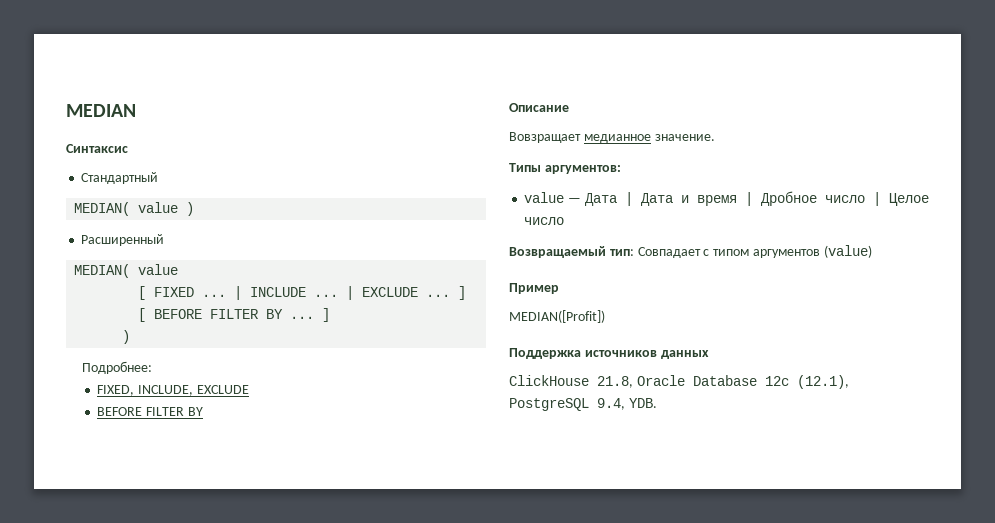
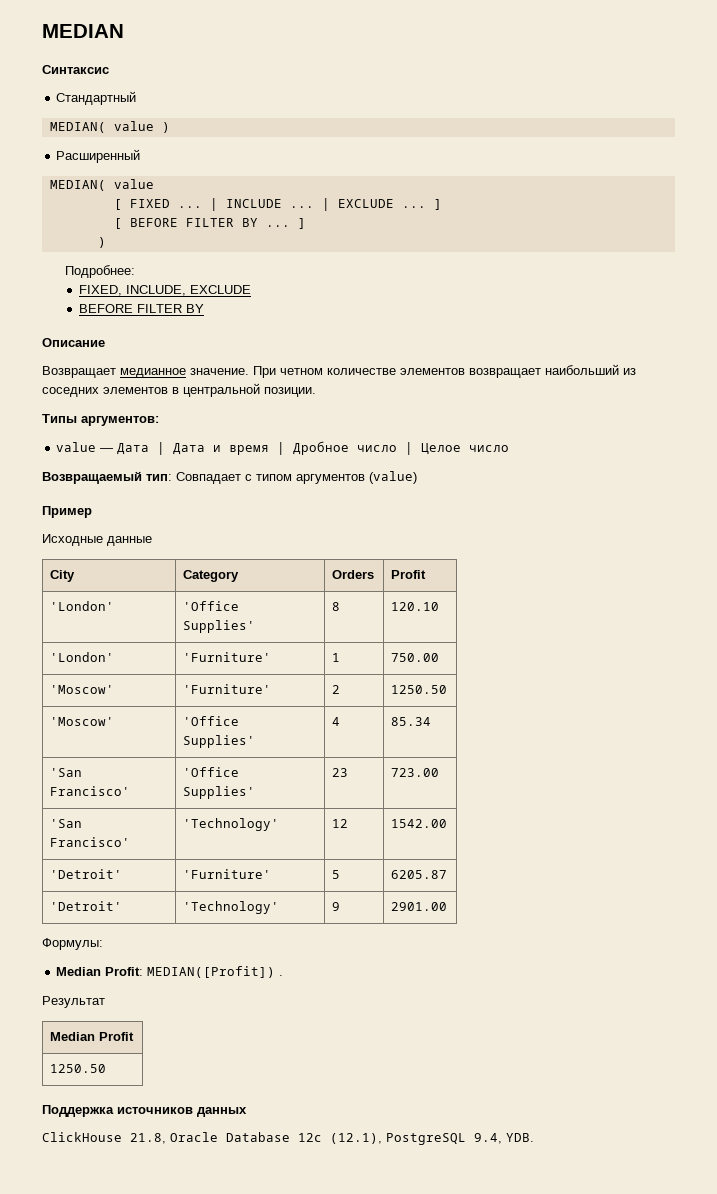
- Вовзращает медианное значение.
+ Возвращает медианное значение. При четном количестве элементов возвращает наибольший из соседних элементов в центральной позиции.
- MEDIAN([Profit])
+ Исходные данные
+ City | Category | Orders | Profit
+ 'London' | 'Office Supplies' | 8 | 120.10
+ 'London' | 'Furniture' | 1 | 750.00
+ 'Moscow' | 'Furniture' | 2 | 1250.50
+ 'Moscow' | 'Office Supplies' | 4 | 85.34
+ 'San Francisco' | 'Office Supplies' | 23 | 723.00
+ 'San Francisco' | 'Technology' | 12 | 1542.00
+ 'Detroit' | 'Furniture' | 5 | 6205.87
+ 'Detroit' | 'Technology' | 9 | 2901.00
+ Формулы:
+ Median Profit: MEDIAN([Profit]) .
+ Результат
+ Median Profit
+ 1250.50

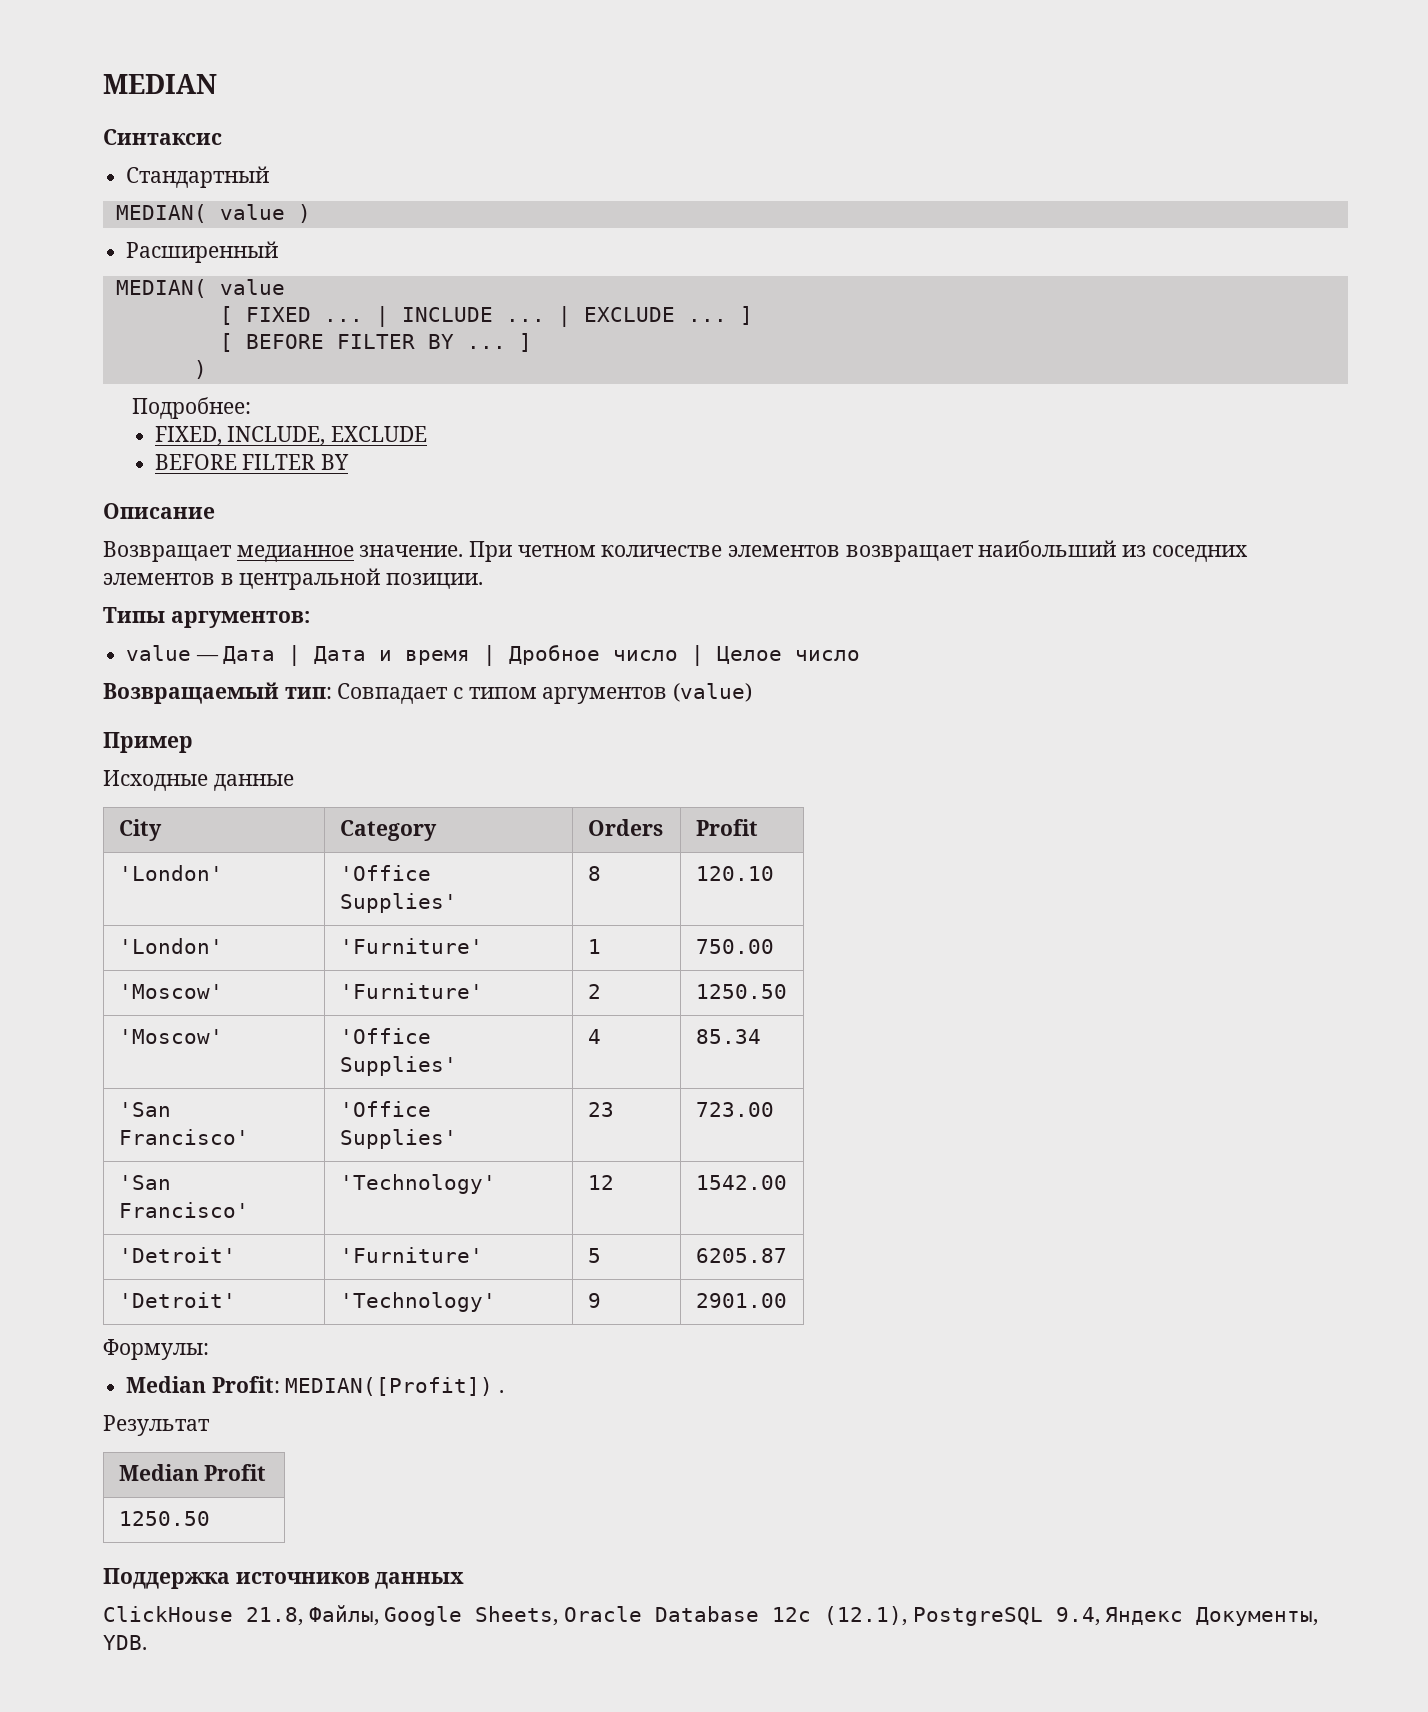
- ClickHouse 21.8, Oracle Database 12c (12.1), PostgreSQL 9.4, YDB.
+ ClickHouse 21.8, Файлы, Google Sheets, Oracle Database 12c (12.1), PostgreSQL 9.4, Яндекс Документы, YDB.

